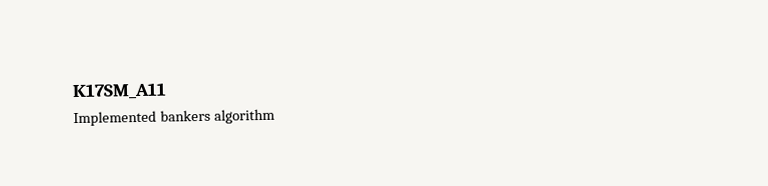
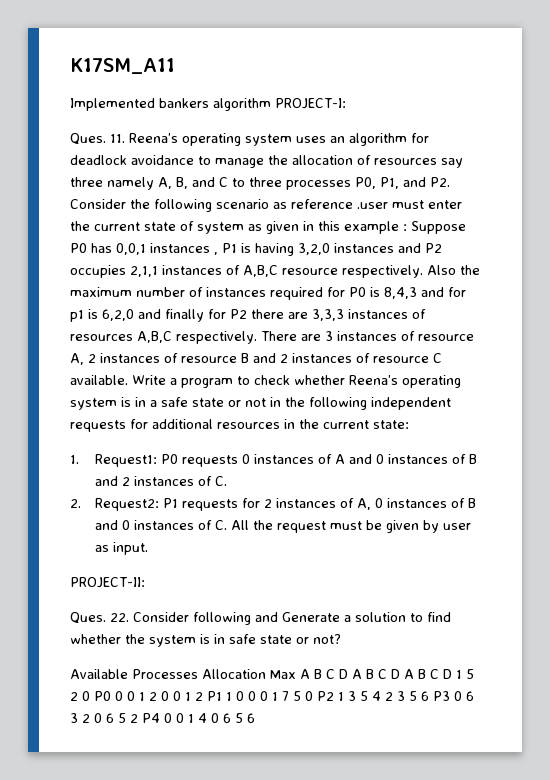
- Implemented bankers algorithm
+ Implemented bankers algorithm PROJECT-I:
+ Ques. 11. Reena’s operating system uses an algorithm for deadlock avoidance to manage the allocation of resources say three namely A, B, and C to three processes P0, P1, and P2. Consider the following scenario as reference .user must enter the current state of system as given in this example : Suppose P0 has 0,0,1 instances , P1 is having 3,2,0 instances and P2 occupies 2,1,1 instances of A,B,C resource respectively. Also the maximum number of instances required for P0 is 8,4,3 and for p1 is 6,2,0 and finally for P2 there are 3,3,3 instances of resources A,B,C respectively. There are 3 instances of resource A, 2 instances of resource B and 2 instances of resource C available. Write a program to check whether Reena’s operating system is in a safe state or not in the following independent requests for additional resources in the current state:
+ 1. Request1: P0 requests 0 instances of A and 0 instances of B and 2 instances of C.
+ 2. Request2: P1 requests for 2 instances of A, 0 instances of B and 0 instances of C. All the request must be given by user as input.
+ PROJECT-II:
+ Ques. 22. Consider following and Generate a solution to find whether the system is in safe state or not?
+ Available Processes Allocation Max A B C D A B C D A B C D 1 5 2 0 P0 0 0 1 2 0 0 1 2 P1 1 0 0 0 1 7 5 0 P2 1 3 5 4 2 3 5 6 P3 0 6 3 2 0 6 5 2 P4 0 0 1 4 0 6 5 6

